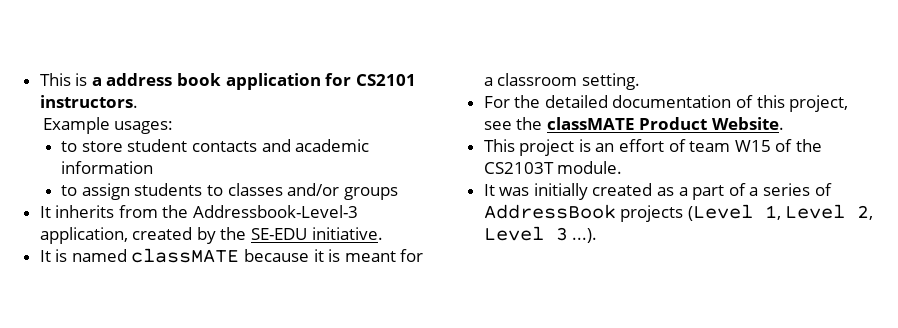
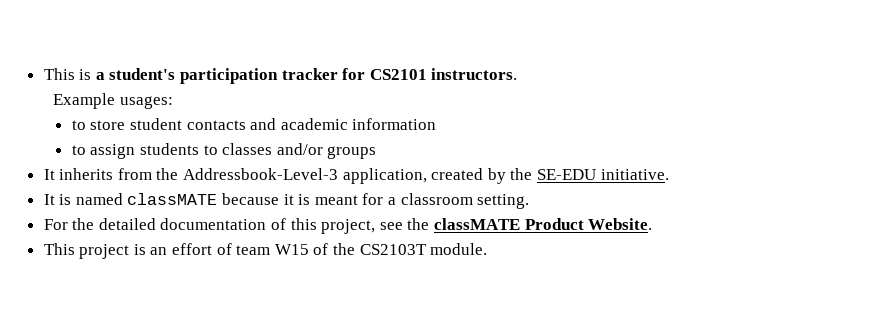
- This is a address book application for CS2101 instructors.
+ This is a student's participation tracker for CS2101 instructors.
- It was initially created as a part of a series of AddressBook projects (Level 1, Level 2, Level 3 ...).

